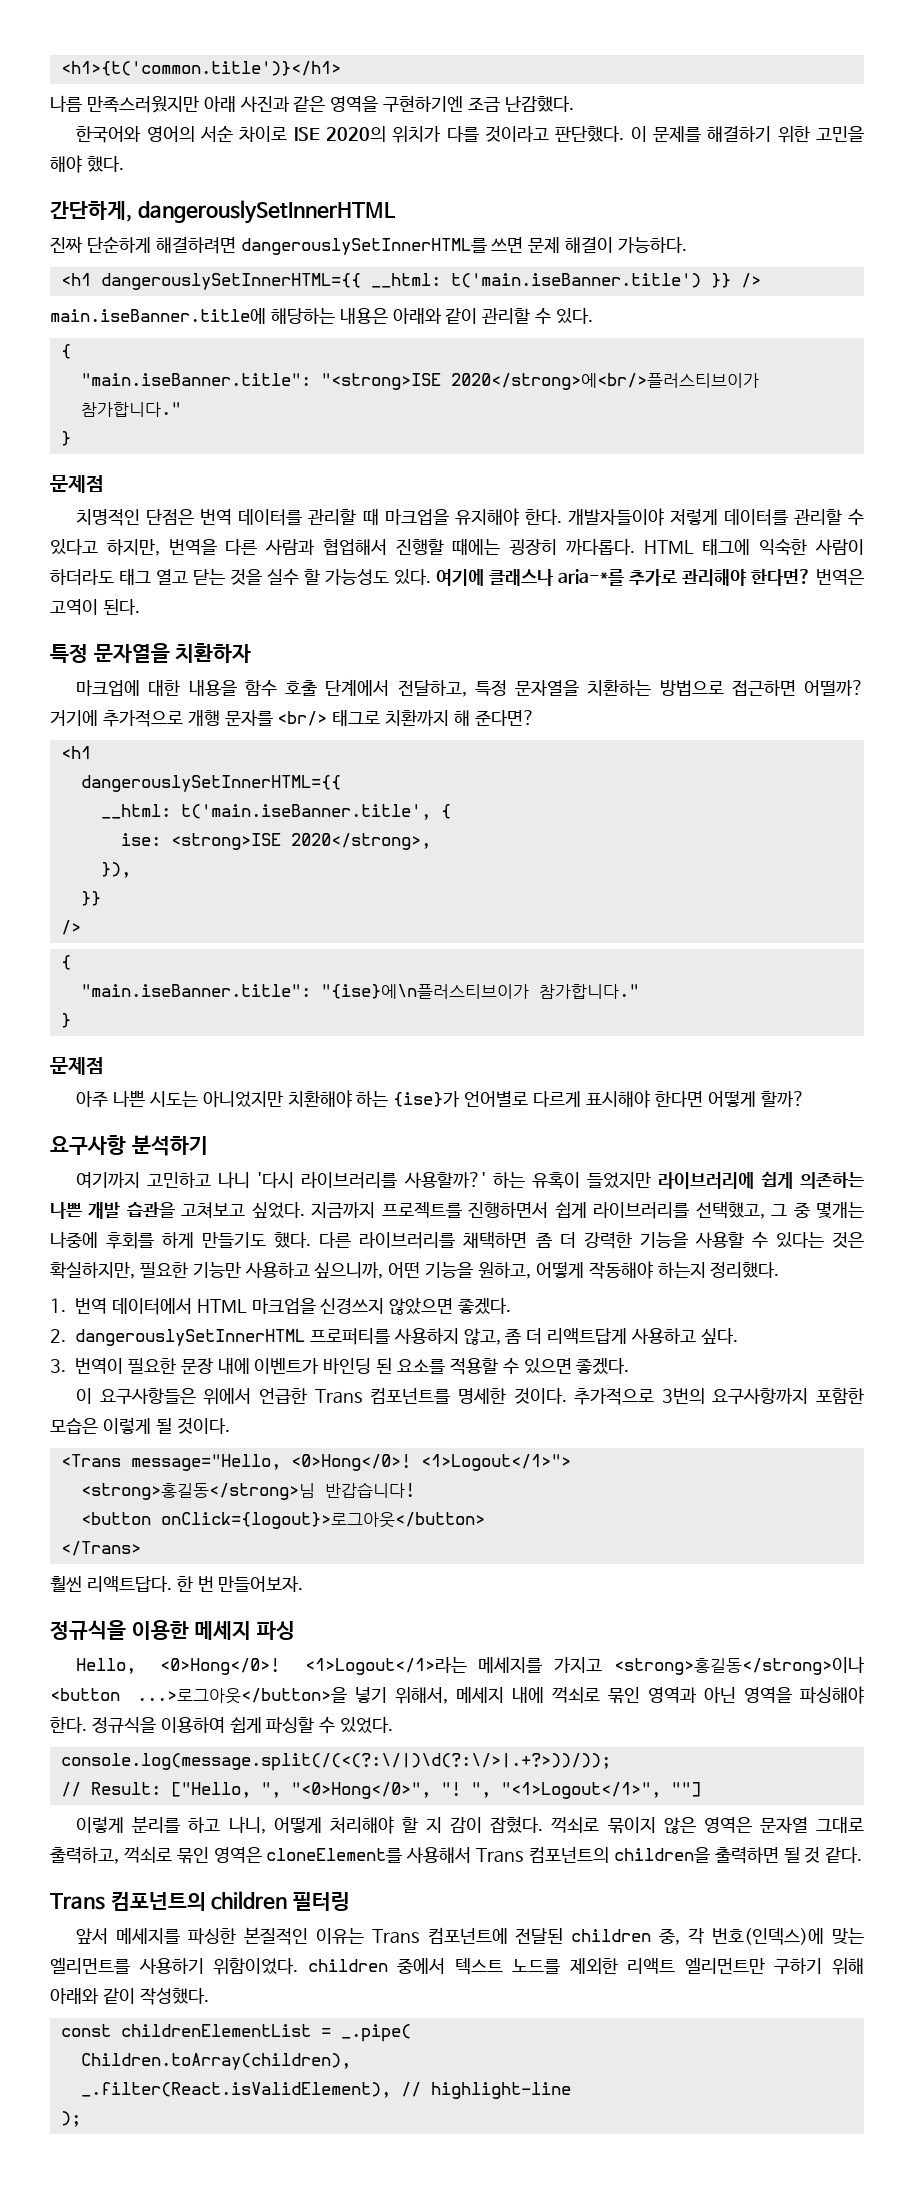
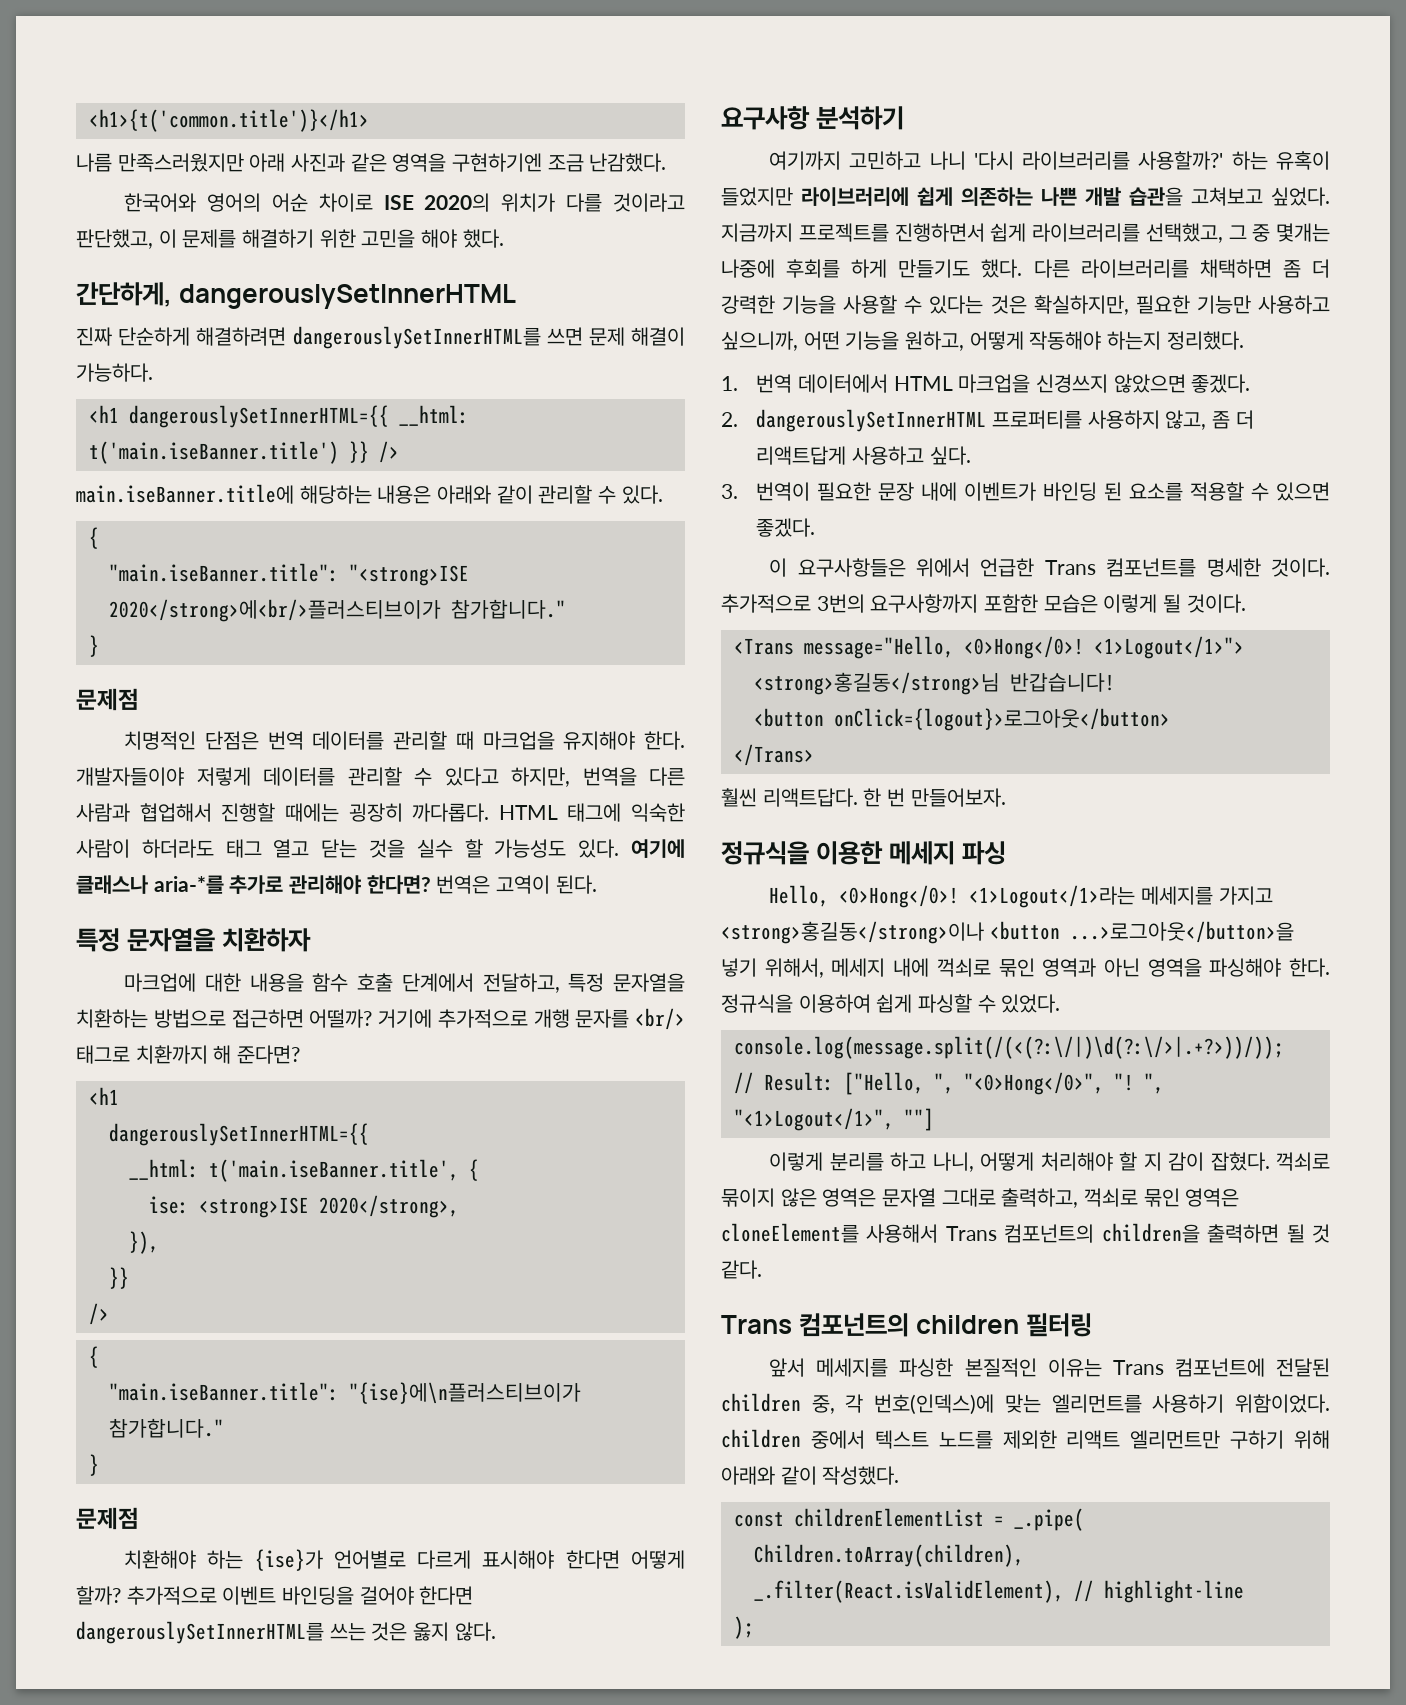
- 한국어와 영어의 서순 차이로 ISE 2020의 위치가 다를 것이라고 판단했다. 이 문제를 해결하기 위한 고민을 해야 했다.
+ 한국어와 영어의 어순 차이로 ISE 2020의 위치가 다를 것이라고 판단했고, 이 문제를 해결하기 위한 고민을 해야 했다.
- 아주 나쁜 시도는 아니었지만 치환해야 하는 {ise}가 언어별로 다르게 표시해야 한다면 어떻게 할까?
+ 치환해야 하는 {ise}가 언어별로 다르게 표시해야 한다면 어떻게 할까? 추가적으로 이벤트 바인딩을 걸어야 한다면 dangerouslySetInnerHTML를 쓰는 것은 옳지 않다.

